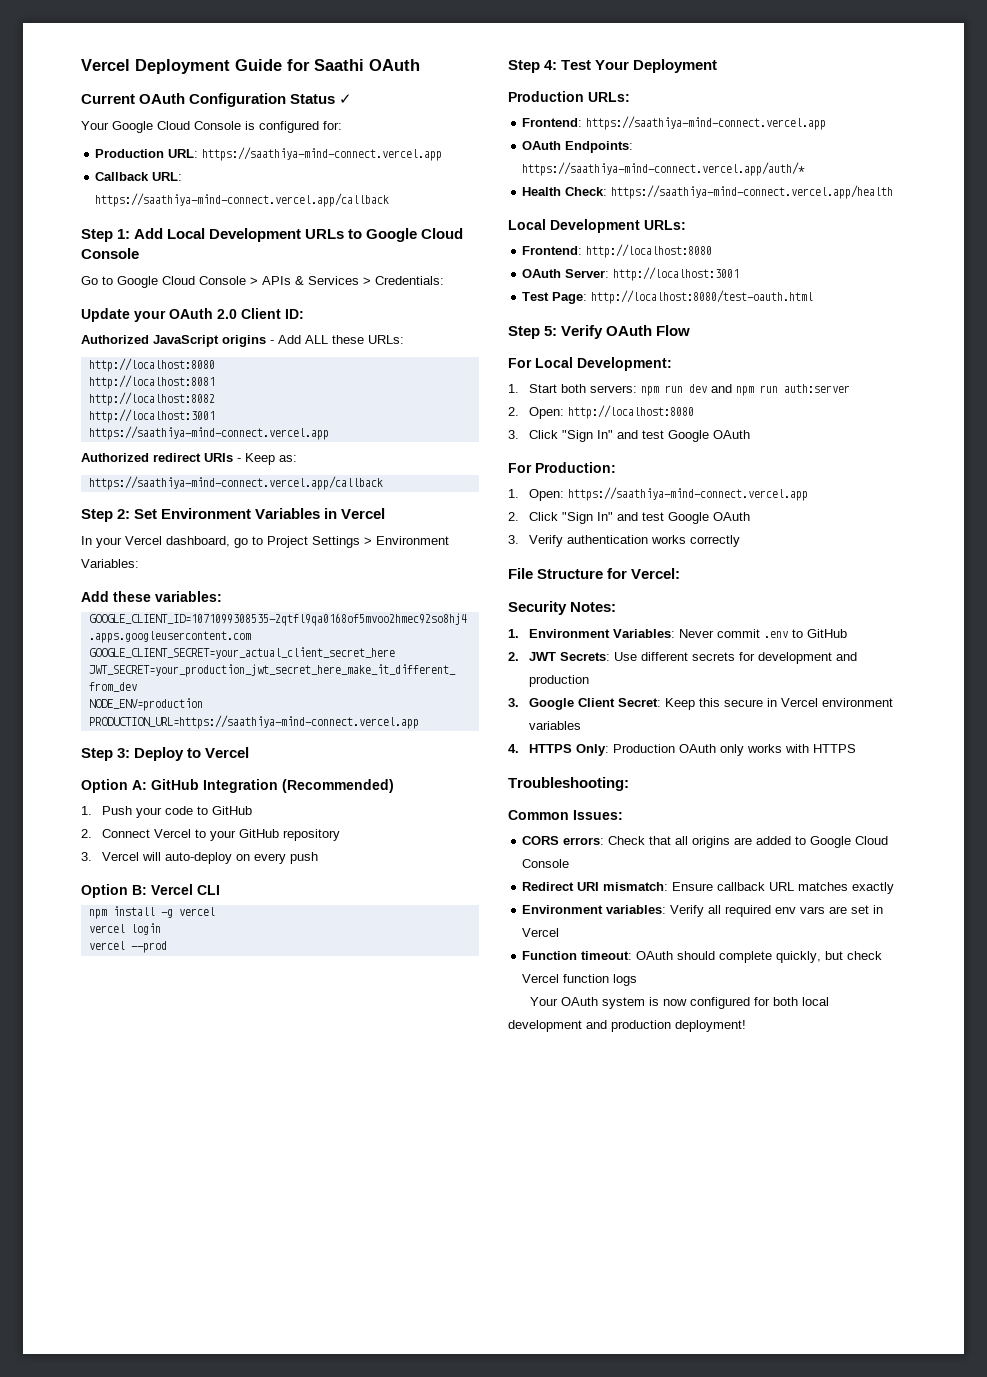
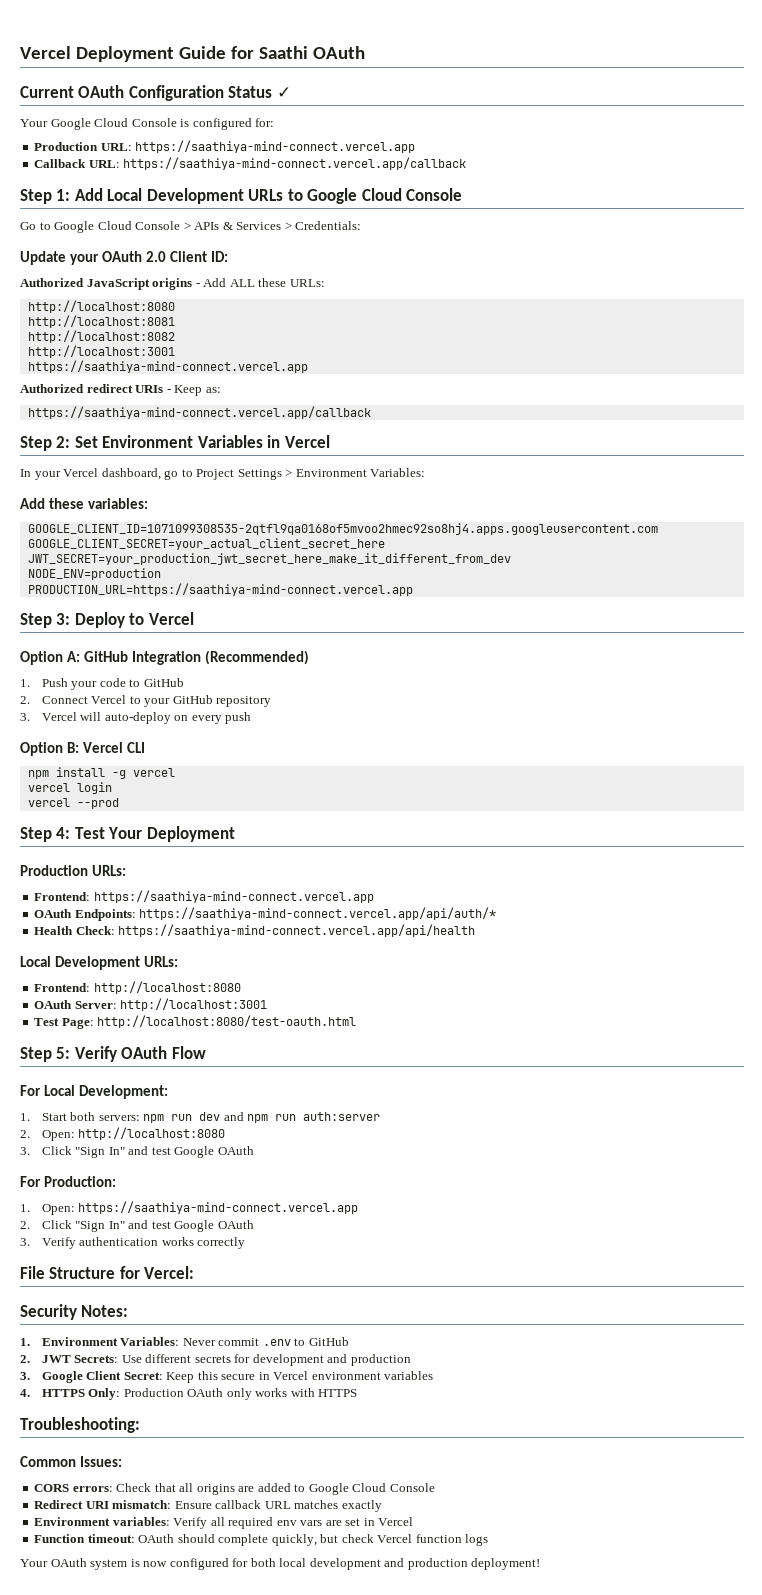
- OAuth Endpoints: https://saathiya-mind-connect.vercel.app/auth/*
+ OAuth Endpoints: https://saathiya-mind-connect.vercel.app/api/auth/*
- Health Check: https://saathiya-mind-connect.vercel.app/health
+ Health Check: https://saathiya-mind-connect.vercel.app/api/health

